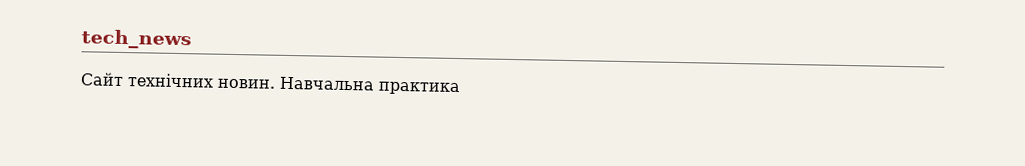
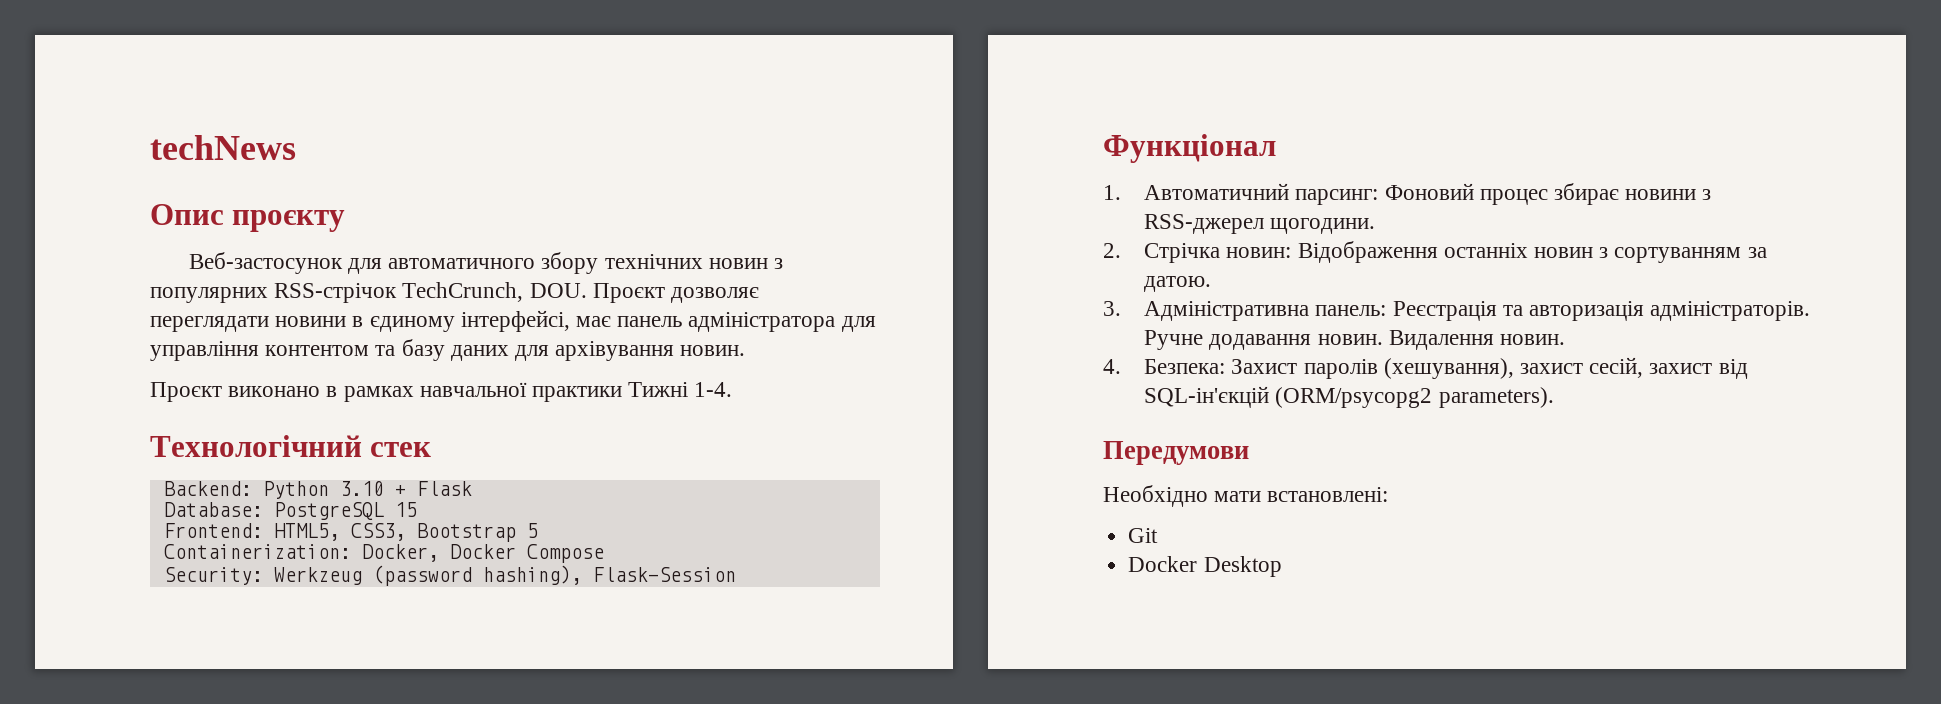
- tech_news
- Сайт технічних новин. Навчальна практика
+ techNews
+ Опис проєкту
+ Веб-застосунок для автоматичного збору технічних новин з популярних RSS-стрічок TechCrunch, DOU. Проєкт дозволяє переглядати новини в єдиному інтерфейсі, має панель адміністратора для управління контентом та базу даних для архівування новин.
+ Проєкт виконано в рамках навчальної практики Тижні 1-4.
+ Технологічний стек
+ Backend: Python 3.10 + Flask
+ Database: PostgreSQL 15
+ Frontend: HTML5, CSS3, Bootstrap 5
+ Containerization: Docker, Docker Compose
+ Security: Werkzeug (password hashing), Flask-Session
+ Функціонал
+ 1. Автоматичний парсинг: Фоновий процес збирає новини з RSS-джерел щогодини.
+ 2. Стрічка новин: Відображення останніх новин з сортуванням за датою.
+ 3. Адміністративна панель: Реєстрація та авторизація адміністраторів. Ручне додавання новин. Видалення новин.
+ 4. Безпека: Захист паролів (хешування), захист сесій, захист від SQL-ін'єкцій (ORM/psycopg2 parameters).
+ Передумови
+ Необхідно мати встановлені:
+ Git
+ Docker Desktop

